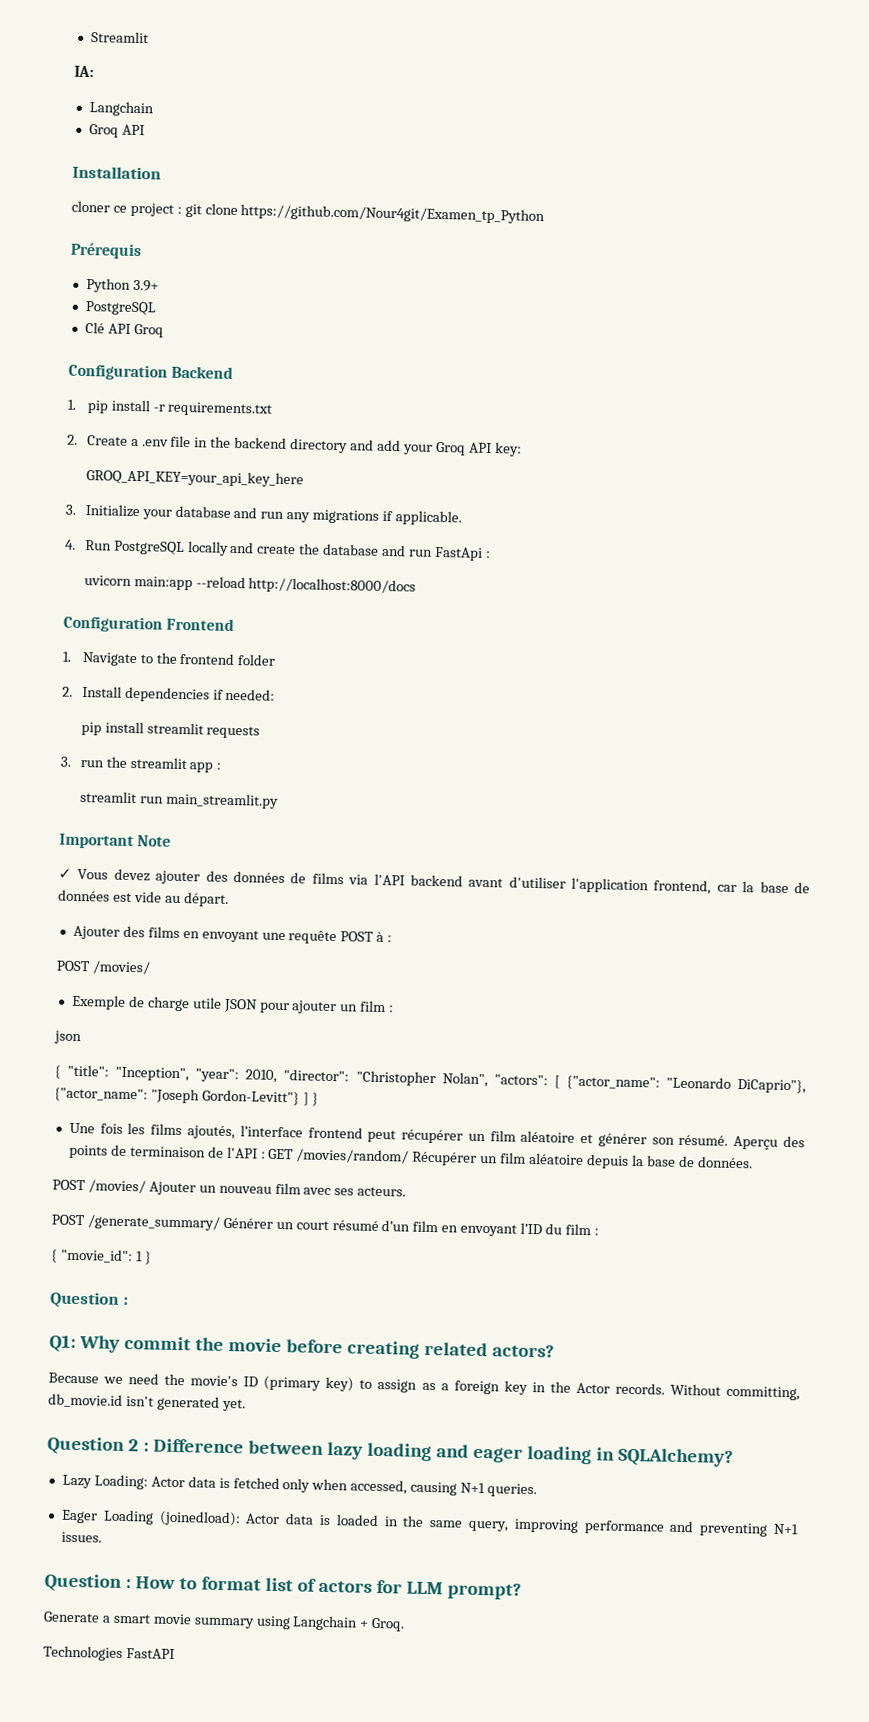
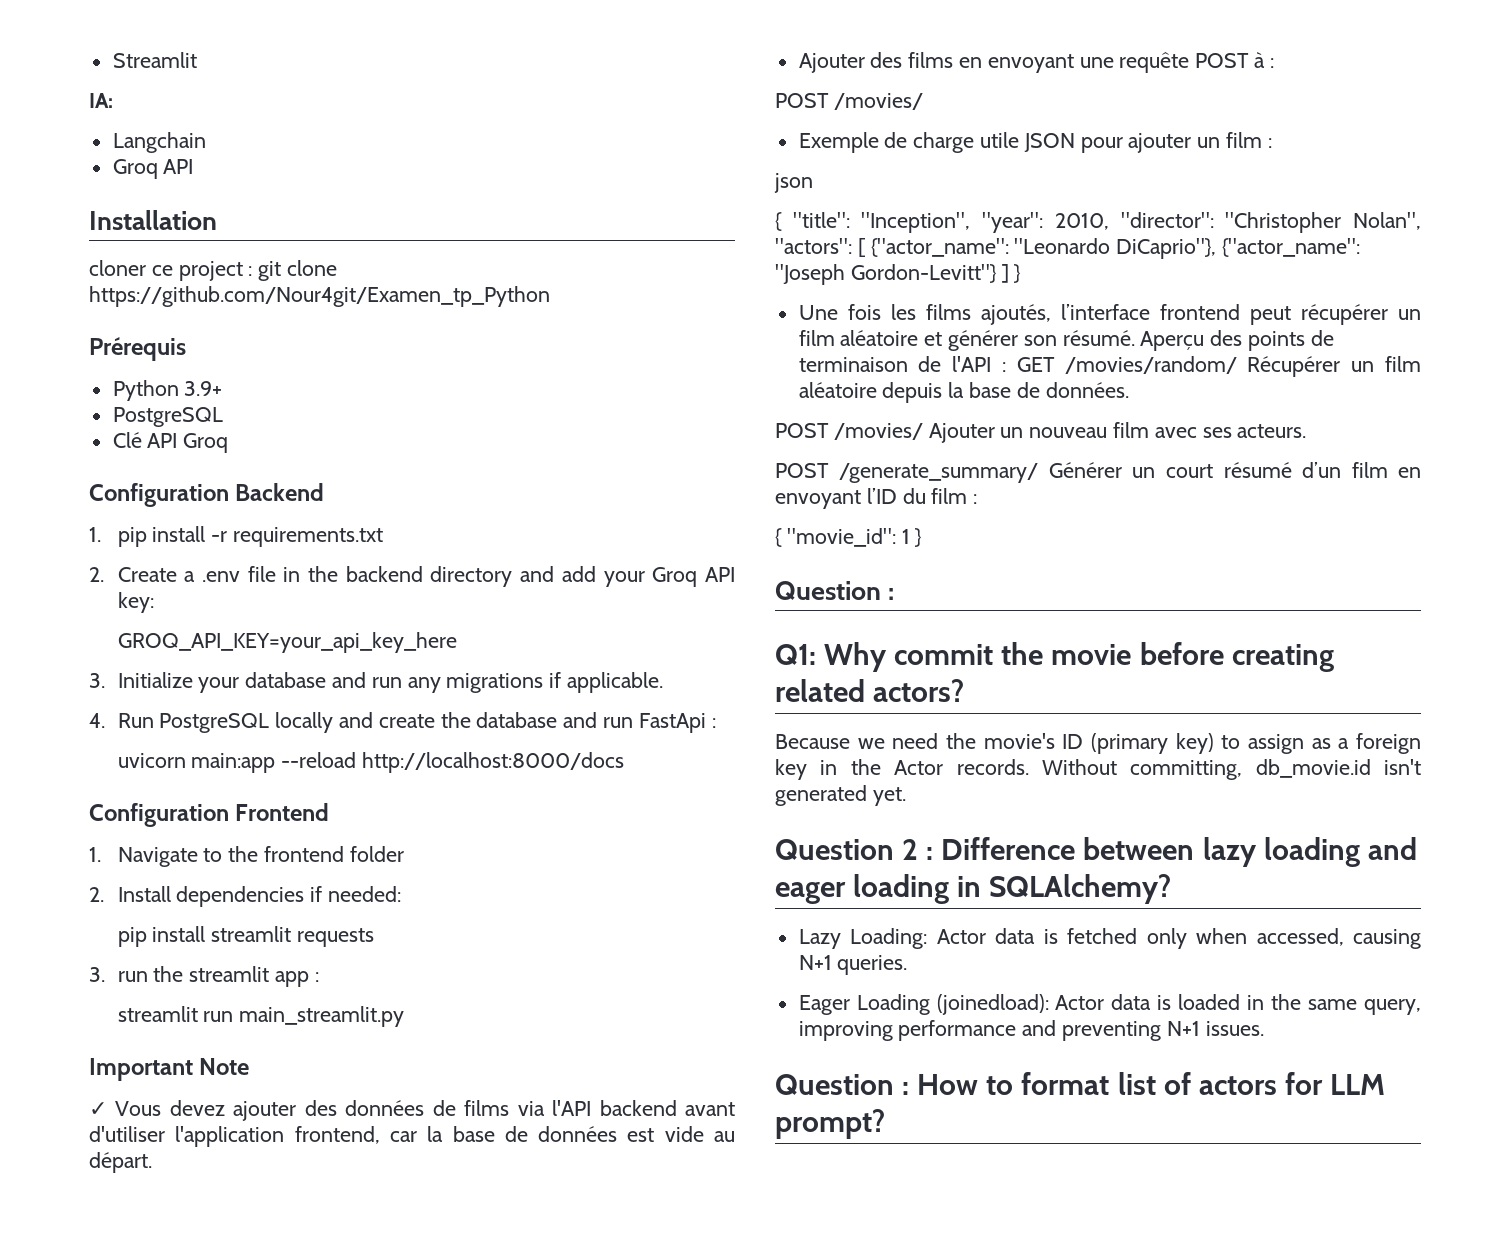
- Generate a smart movie summary using Langchain + Groq.
- Technologies FastAPI

